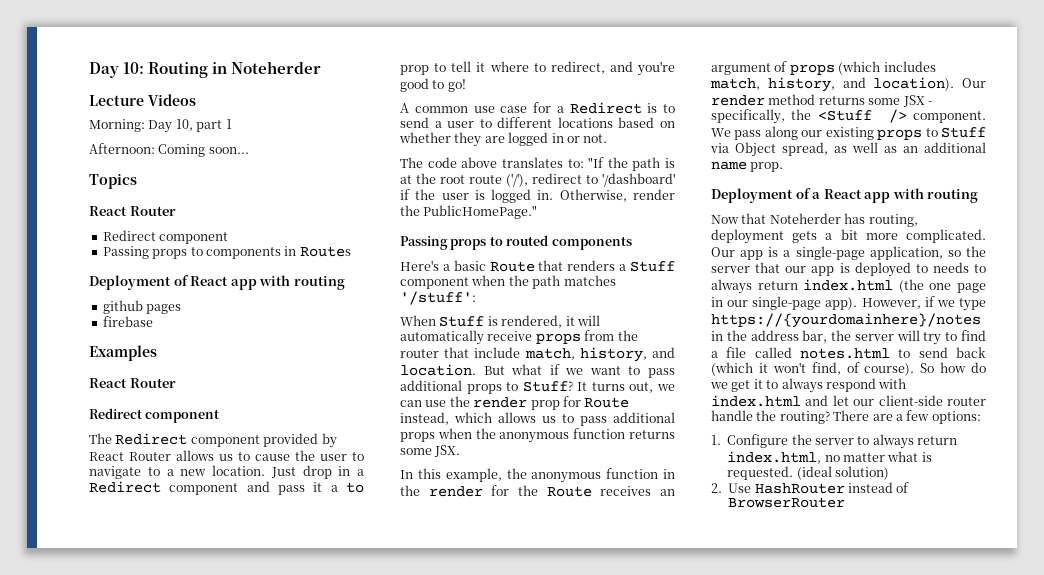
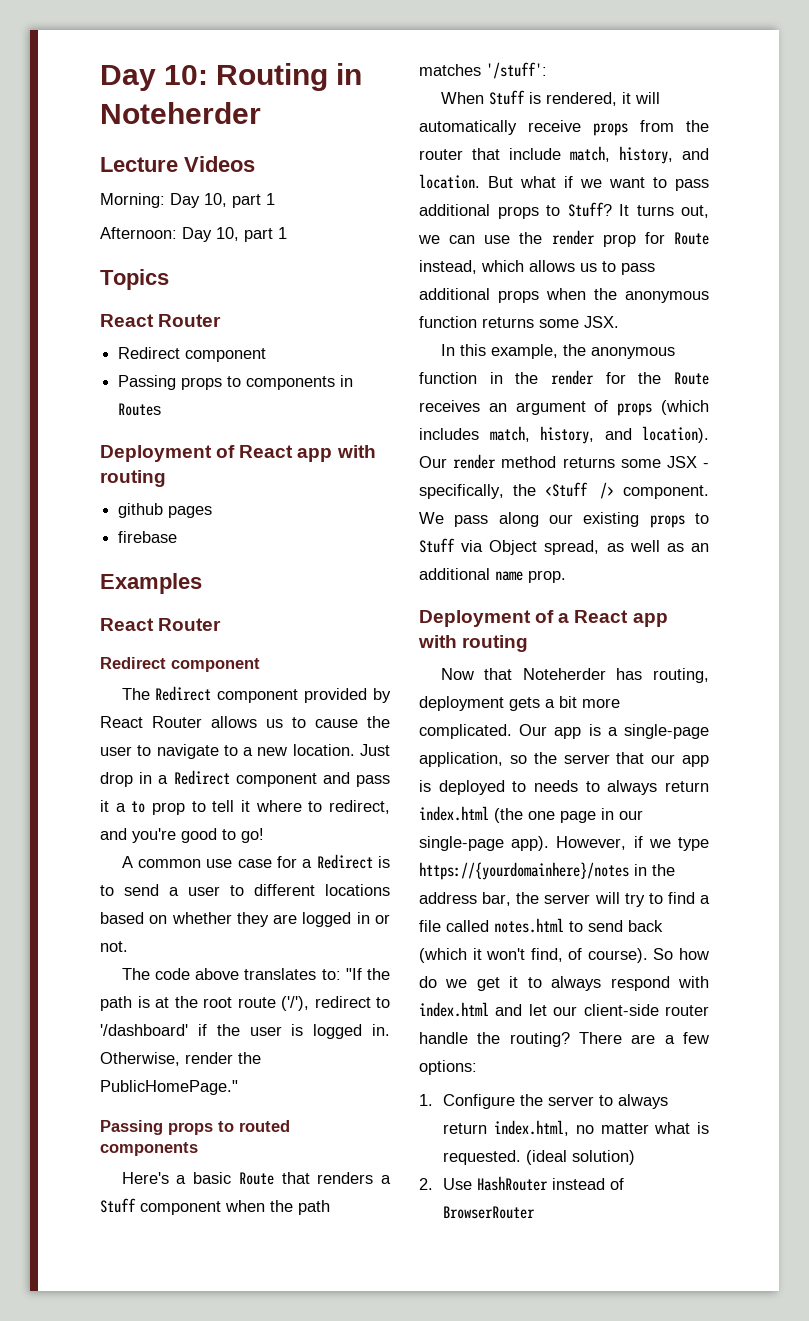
- Afternoon: Coming soon...
+ Afternoon: Day 10, part 1

